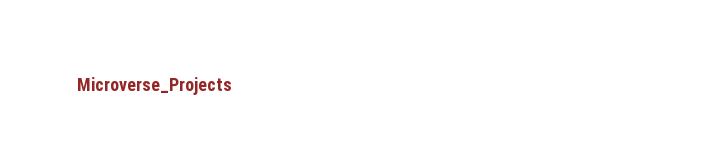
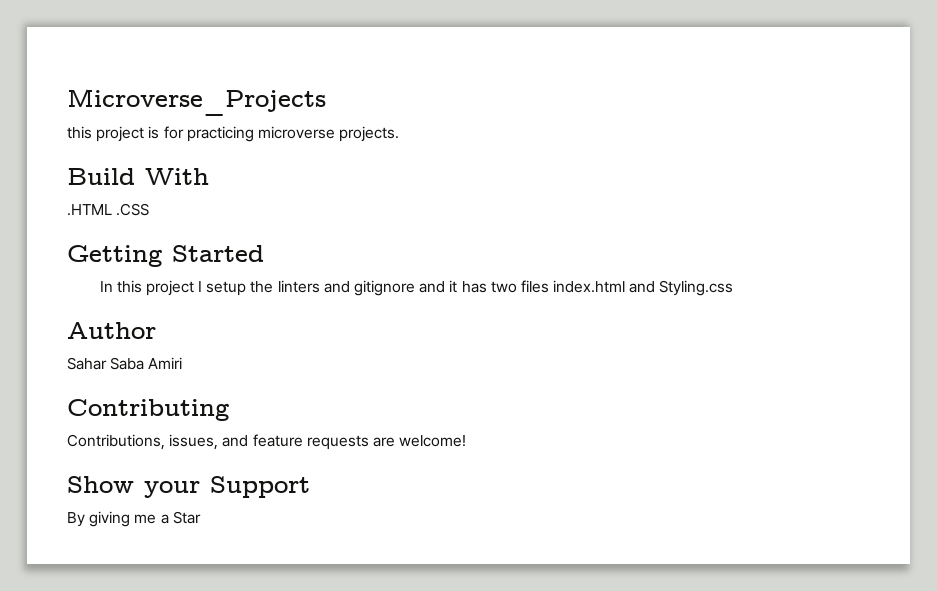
+ this project is for practicing microverse projects.
+ Build With
+ .HTML .CSS
+ Getting Started
+ In this project I setup the linters and gitignore and it has two files index.html and Styling.css
+ Author
+ Sahar Saba Amiri
+ Contributing
+ Contributions, issues, and feature requests are welcome!
+ Show your Support
+ By giving me a Star

